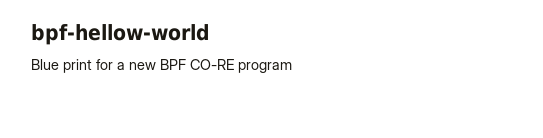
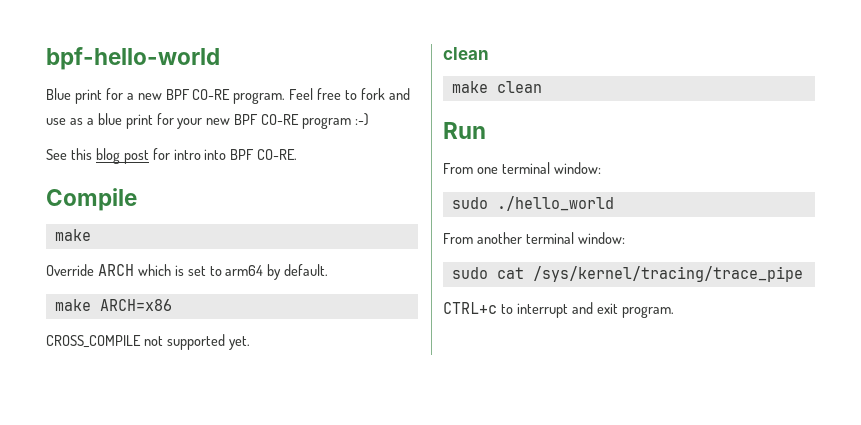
- bpf-hellow-world
+ bpf-hello-world
- Blue print for a new BPF CO-RE program
+ Blue print for a new BPF CO-RE program. Feel free to fork and use as a blue print for your new BPF CO-RE program :-)
+ See this blog post for intro into BPF CO-RE.
+ Compile
+ make
+ Override ARCH which is set to arm64 by default.
+ make ARCH=x86
+ CROSS_COMPILE not supported yet.
+ clean
+ make clean
+ Run
+ From one terminal window:
+ sudo ./hello_world
+ From another terminal window:
+ sudo cat /sys/kernel/tracing/trace_pipe
+ CTRL+c to interrupt and exit program.

